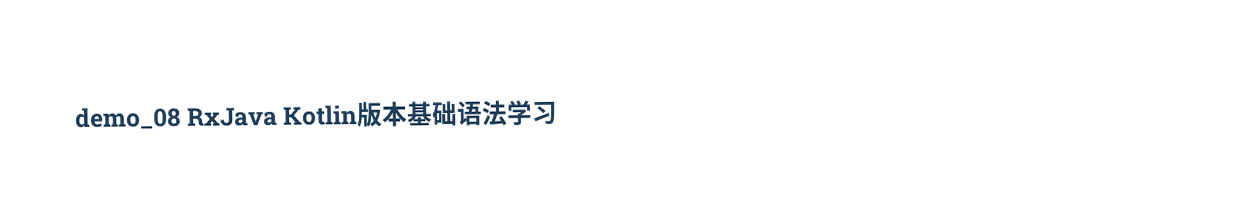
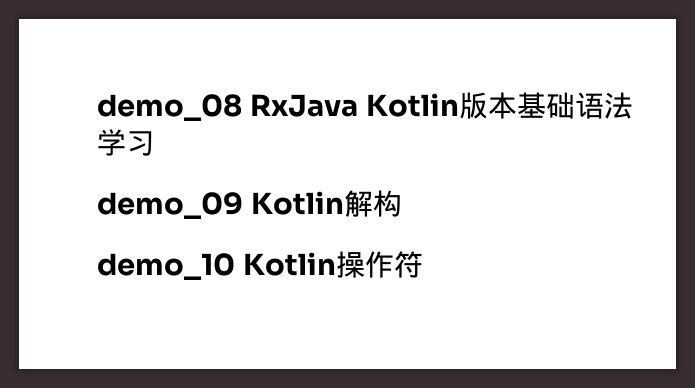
+ demo_09 Kotlin解构
+ demo_10 Kotlin操作符

